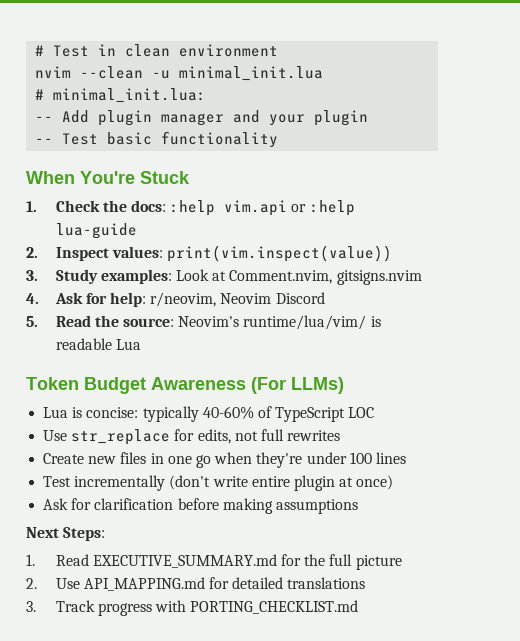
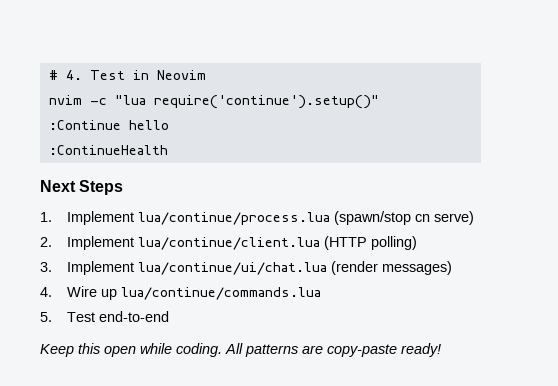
- # Test in clean environment
+ # 4. Test in Neovim
- nvim --clean -u minimal_init.lua
- # minimal_init.lua:
- -- Add plugin manager and your plugin
- -- Test basic functionality
- When You're Stuck
- 1. Check the docs: :help vim.api or :help lua-guide
- 2. Inspect values: print(vim.inspect(value))
- 3. Study examples: Look at Comment.nvim, gitsigns.nvim
- 4. Ask for help: r/neovim, Neovim Discord
- 5. Read the source: Neovim's runtime/lua/vim/ is readable Lua
- Token Budget Awareness (For LLMs)
- Lua is concise: typically 40-60% of TypeScript LOC
- Use str_replace for edits, not full rewrites
- Create new files in one go when they're under 100 lines
- Test incrementally (don't write entire plugin at once)
- Ask for clarification before making assumptions
- Next Steps:
- 1. Read EXECUTIVE_SUMMARY.md for the full picture
- 2. Use API_MAPPING.md for detailed translations
- 3. Track progress with PORTING_CHECKLIST.md
+ nvim -c "lua require('continue').setup()"
+ :Continue hello
+ :ContinueHealth
+ Next Steps
+ 1. Implement lua/continue/process.lua (spawn/stop cn serve)
+ 2. Implement lua/continue/client.lua (HTTP polling)
+ 3. Implement lua/continue/ui/chat.lua (render messages)
+ 4. Wire up lua/continue/commands.lua
+ 5. Test end-to-end
+ Keep this open while coding. All patterns are copy-paste ready!

